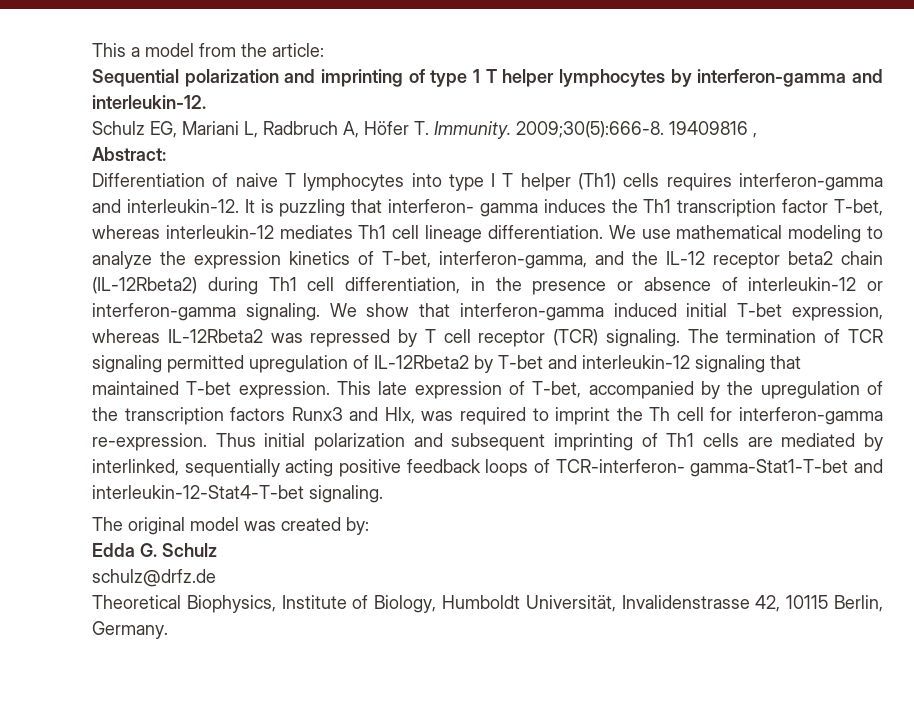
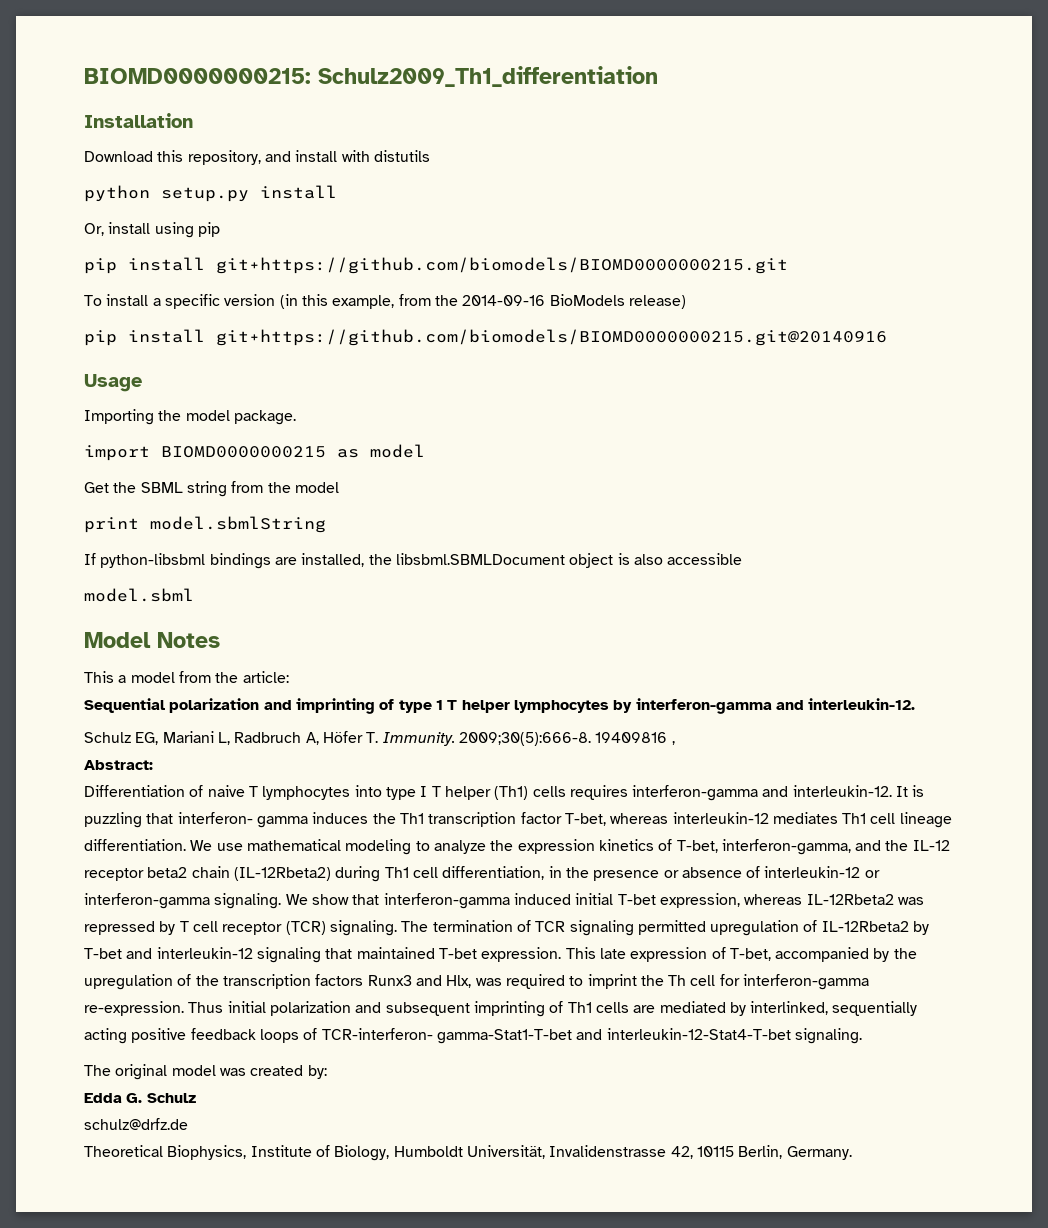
+ BIOMD0000000215: Schulz2009_Th1_differentiation
+ Installation
+ Download this repository, and install with distutils
+ python setup.py install
+ Or, install using pip
+ pip install git+https://github.com/biomodels/BIOMD0000000215.git
+ To install a specific version (in this example, from the 2014-09-16 BioModels release)
+ pip install git+https://github.com/biomodels/BIOMD0000000215.git@20140916
+ Usage
+ Importing the model package.
+ import BIOMD0000000215 as model
+ Get the SBML string from the model
+ print model.sbmlString
+ If python-libsbml bindings are installed, the libsbml.SBMLDocument object is also accessible
+ model.sbml
+ Model Notes

